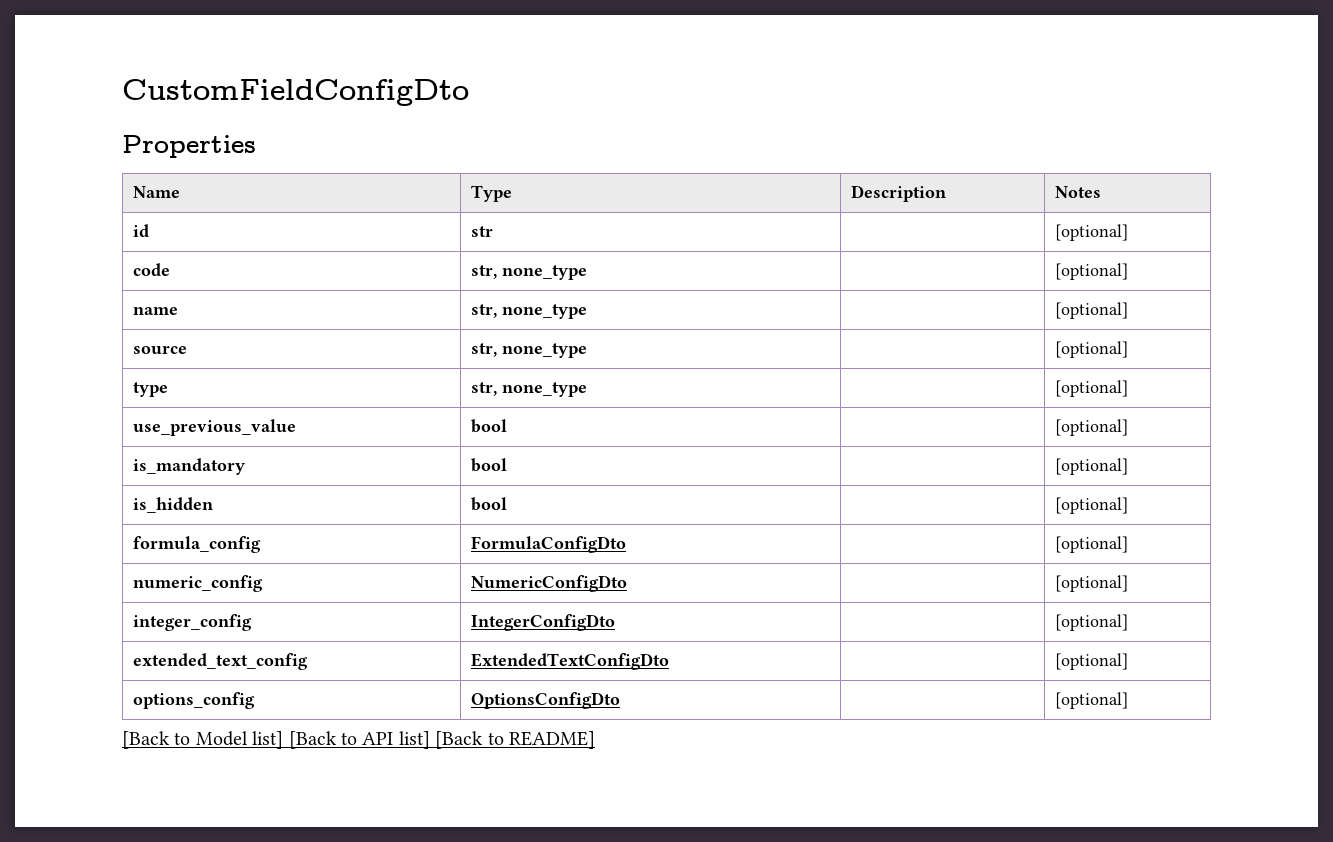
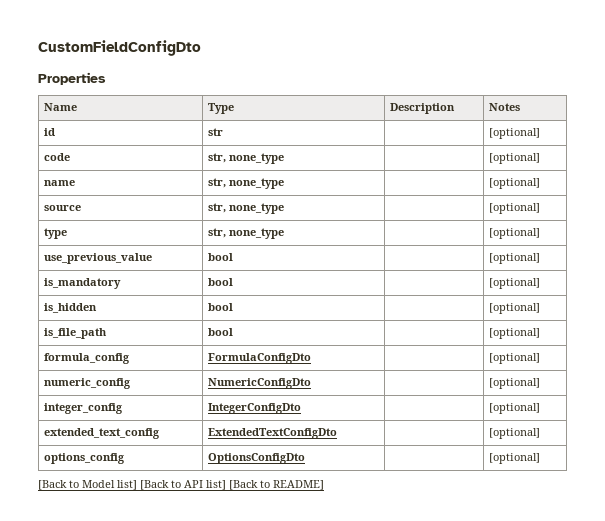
+ is_file_path | bool | | [optional]

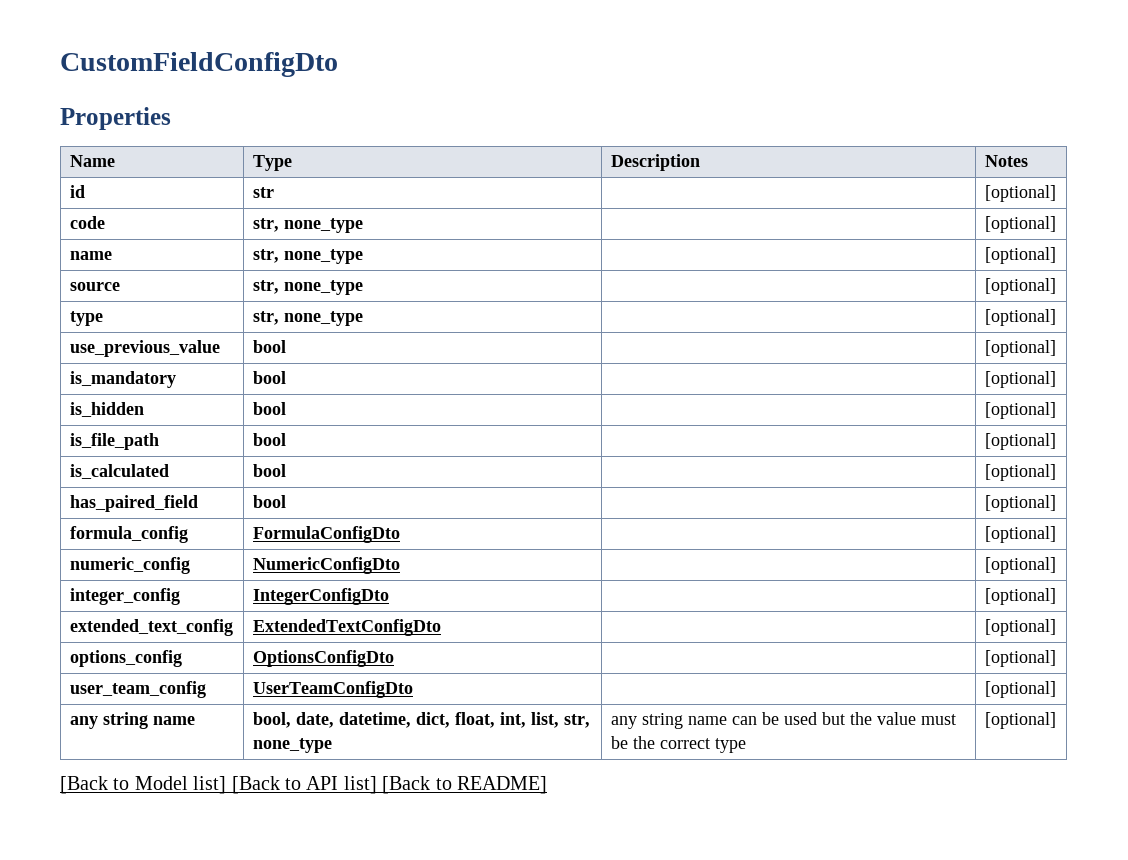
+ is_calculated | bool | | [optional]
+ has_paired_field | bool | | [optional]
+ user_team_config | UserTeamConfigDto | | [optional]
+ any string name | bool, date, datetime, dict, float, int, list, str, none_type | any string name can be used but the value must be the correct type | [optional]

